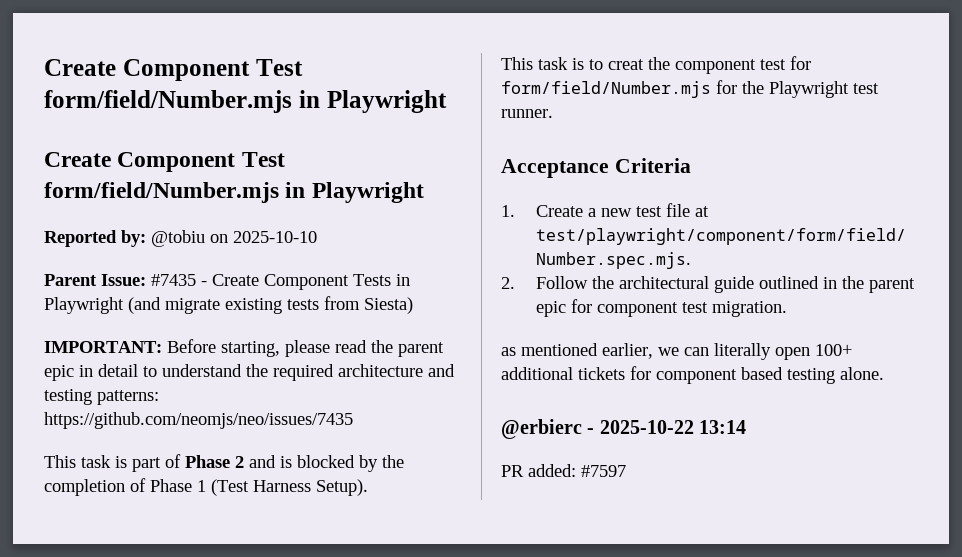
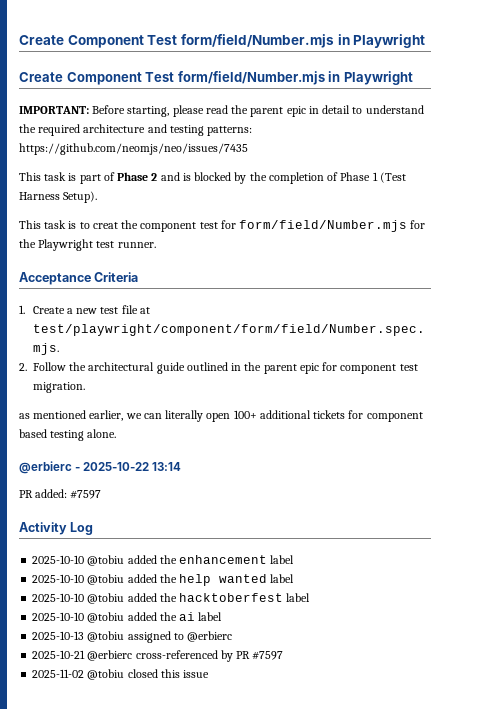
- Reported by: @tobiu on 2025-10-10
- Parent Issue: #7435 - Create Component Tests in Playwright (and migrate existing tests from Siesta)
+ Activity Log
+ 2025-10-10 @tobiu added the enhancement label
+ 2025-10-10 @tobiu added the help wanted label
+ 2025-10-10 @tobiu added the hacktoberfest label
+ 2025-10-10 @tobiu added the ai label
+ 2025-10-13 @tobiu assigned to @erbierc
+ 2025-10-21 @erbierc cross-referenced by PR #7597
+ 2025-11-02 @tobiu closed this issue

